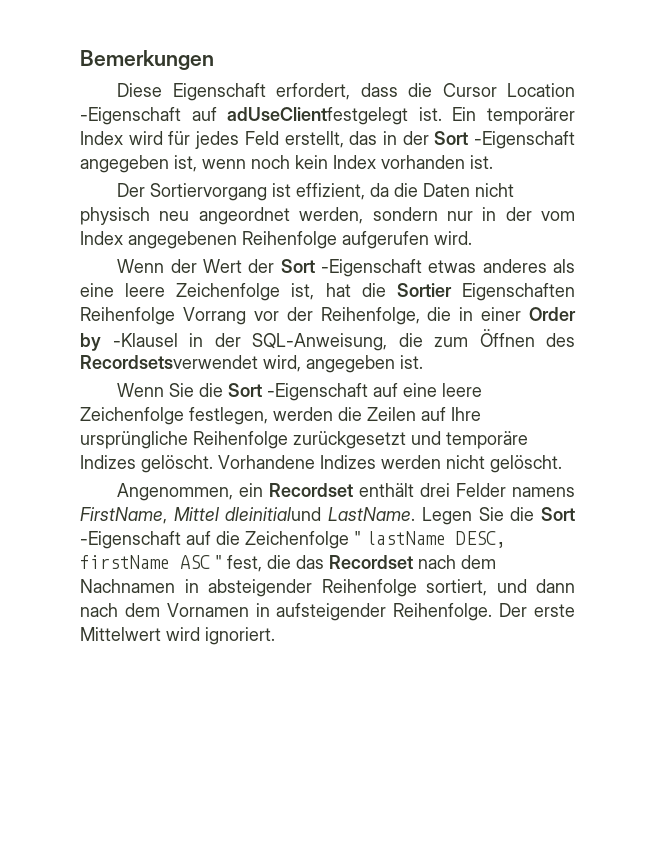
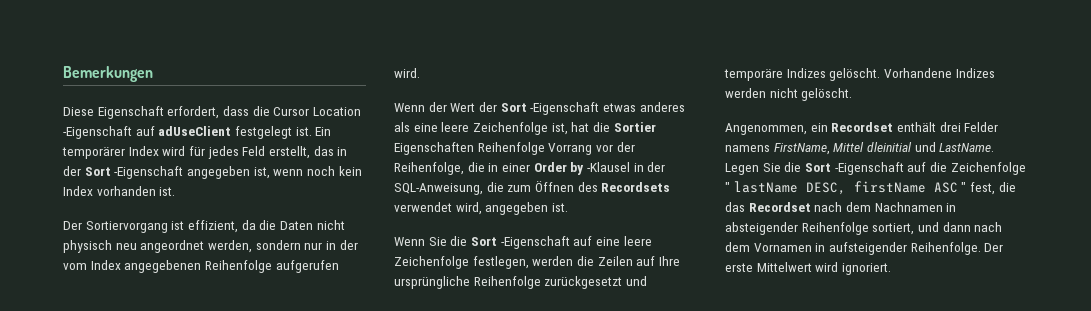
- Diese Eigenschaft erfordert, dass die Cursor Location -Eigenschaft auf adUseClientfestgelegt ist.
+ Diese Eigenschaft erfordert, dass die Cursor Location -Eigenschaft auf adUseClient festgelegt ist.
- Wenn der Wert der Sort -Eigenschaft etwas anderes als eine leere Zeichenfolge ist, hat die Sortier Eigenschaften Reihenfolge Vorrang vor der Reihenfolge, die in einer Order by -Klausel in der SQL-Anweisung, die zum Öffnen des Recordsetsverwendet wird, angegeben ist.
+ Wenn der Wert der Sort -Eigenschaft etwas anderes als eine leere Zeichenfolge ist, hat die Sortier Eigenschaften Reihenfolge Vorrang vor der Reihenfolge, die in einer Order by -Klausel in der SQL-Anweisung, die zum Öffnen des Recordsets verwendet wird, angegeben ist.
- Angenommen, ein Recordset enthält drei Felder namens FirstName, Mittel dleinitialund LastName.
+ Angenommen, ein Recordset enthält drei Felder namens FirstName, Mittel dleinitial und LastName.

